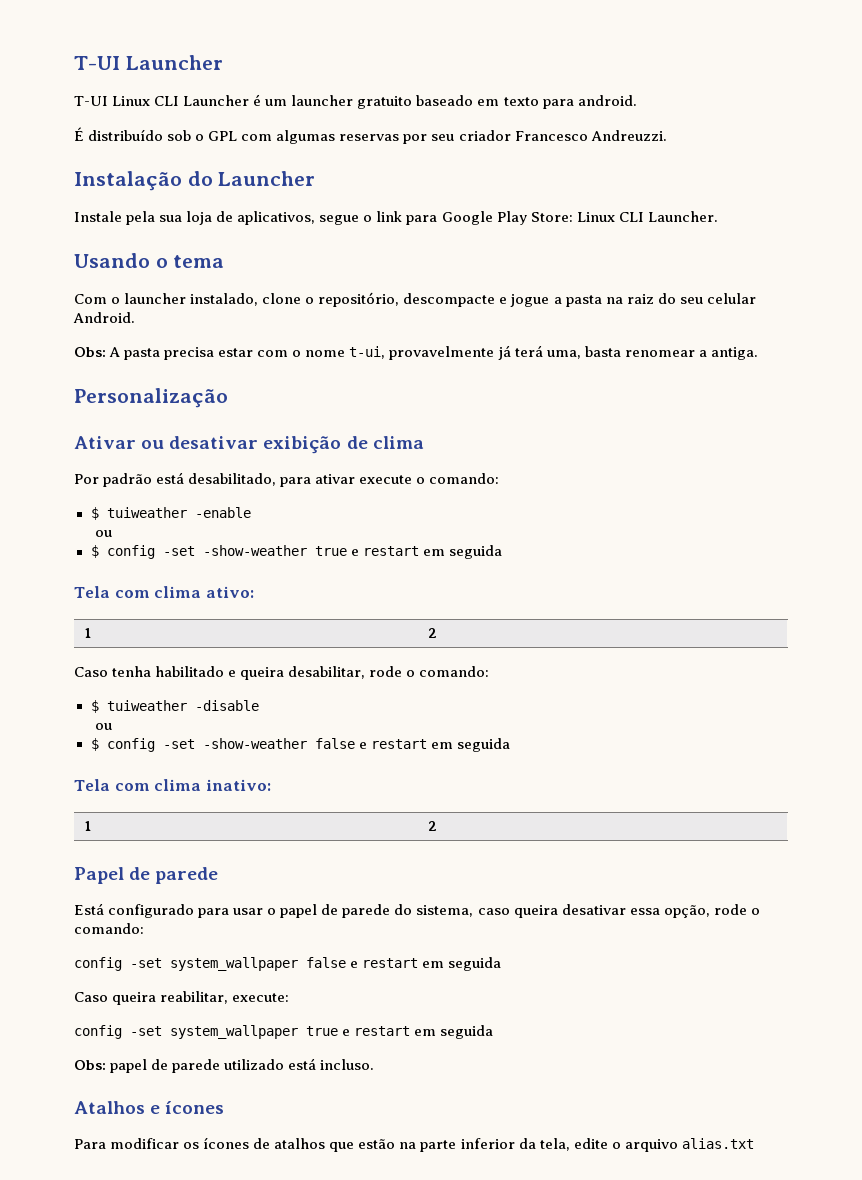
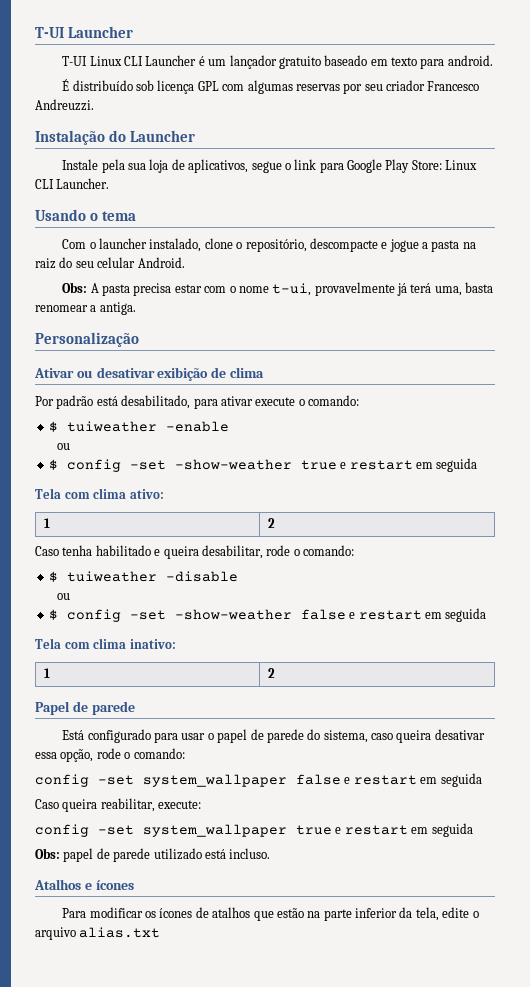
- T-UI Linux CLI Launcher é um launcher gratuito baseado em texto para android.
+ T-UI Linux CLI Launcher é um lançador gratuito baseado em texto para android.
- É distribuído sob o GPL com algumas reservas por seu criador Francesco Andreuzzi.
+ É distribuído sob licença GPL com algumas reservas por seu criador Francesco Andreuzzi.

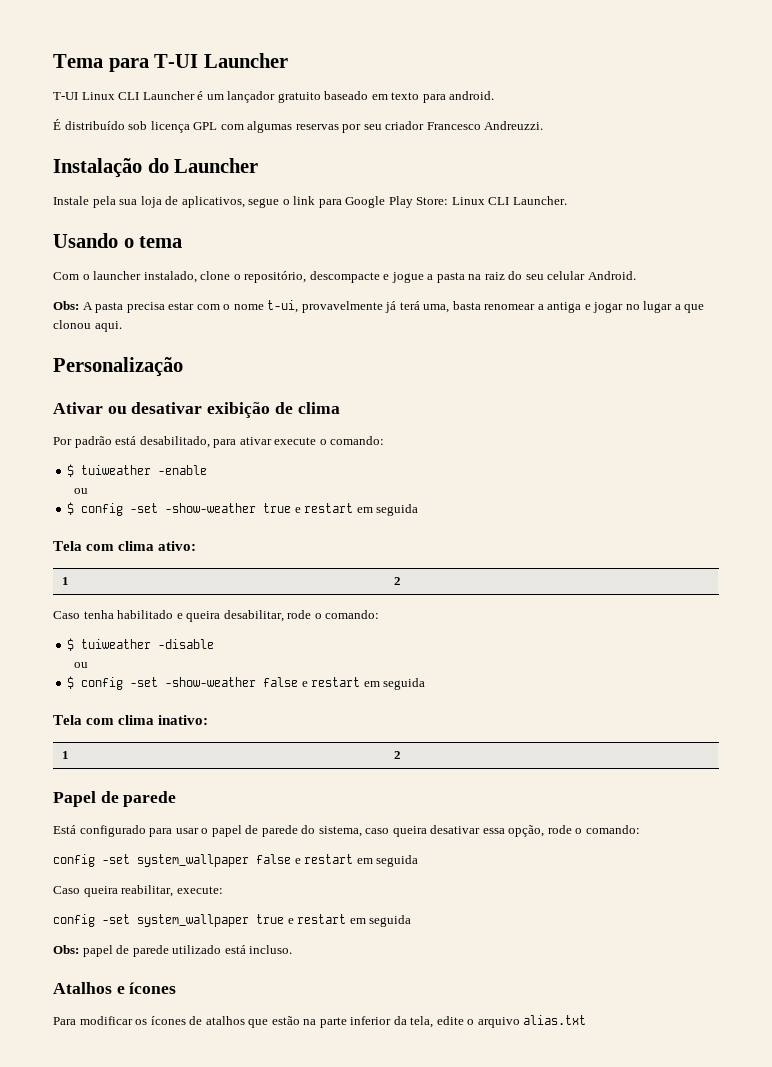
- T-UI Launcher
+ Tema para T-UI Launcher
- Obs: A pasta precisa estar com o nome t-ui, provavelmente já terá uma, basta renomear a antiga.
+ Obs: A pasta precisa estar com o nome t-ui, provavelmente já terá uma, basta renomear a antiga e jogar no lugar a que clonou aqui.

